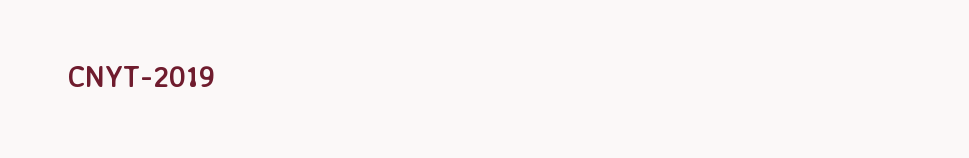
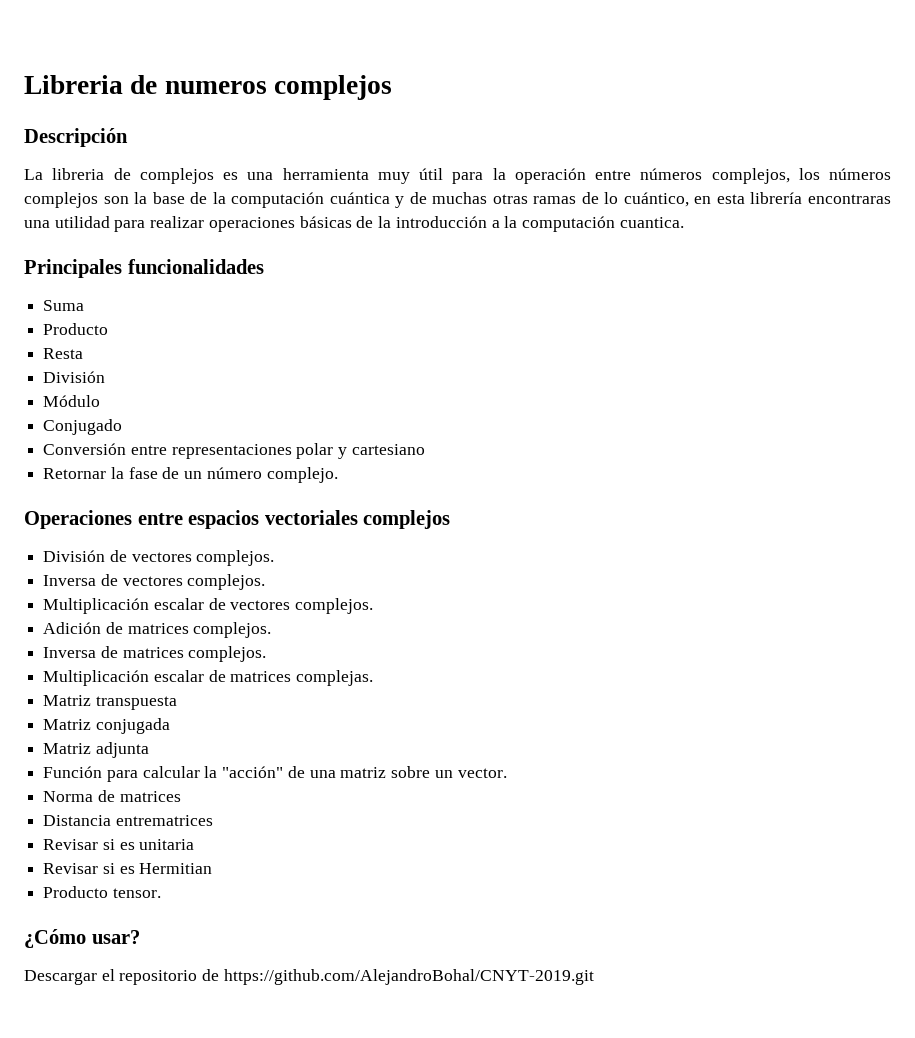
- CNYT-2019
+ Libreria de numeros complejos
+ Descripción
+ La libreria de complejos es una herramienta muy útil para la operación entre números complejos, los números complejos son la base de la computación cuántica y de muchas otras ramas de lo cuántico, en esta librería encontraras una utilidad para realizar operaciones básicas de la introducción a la computación cuantica.
+ Principales funcionalidades
+ Suma
+ Producto
+ Resta
+ División
+ Módulo
+ Conjugado
+ Conversión entre representaciones polar y cartesiano
+ Retornar la fase de un número complejo.
+ Operaciones entre espacios vectoriales complejos
+ División de vectores complejos.
+ Inversa de vectores complejos.
+ Multiplicación escalar de vectores complejos.
+ Adición de matrices complejos.
+ Inversa de matrices complejos.
+ Multiplicación escalar de matrices complejas.
+ Matriz transpuesta
+ Matriz conjugada
+ Matriz adjunta
+ Función para calcular la "acción" de una matriz sobre un vector.
+ Norma de matrices
+ Distancia entrematrices
+ Revisar si es unitaria
+ Revisar si es Hermitian
+ Producto tensor.
+ ¿Cómo usar?
+ Descargar el repositorio de https://github.com/AlejandroBohal/CNYT-2019.git

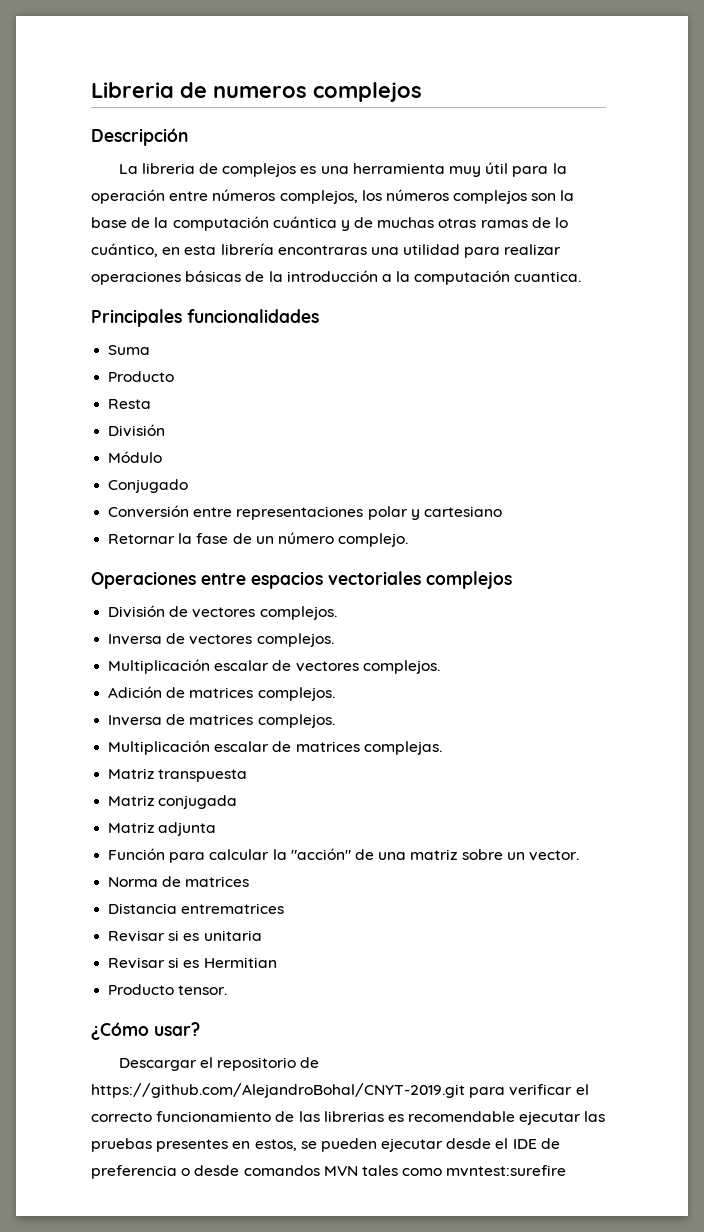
- Descargar el repositorio de https://github.com/AlejandroBohal/CNYT-2019.git
+ Descargar el repositorio de https://github.com/AlejandroBohal/CNYT-2019.git para verificar el correcto funcionamiento de las librerias es recomendable ejecutar las pruebas presentes en estos, se pueden ejecutar desde el IDE de preferencia o desde comandos MVN tales como mvntest:surefire

